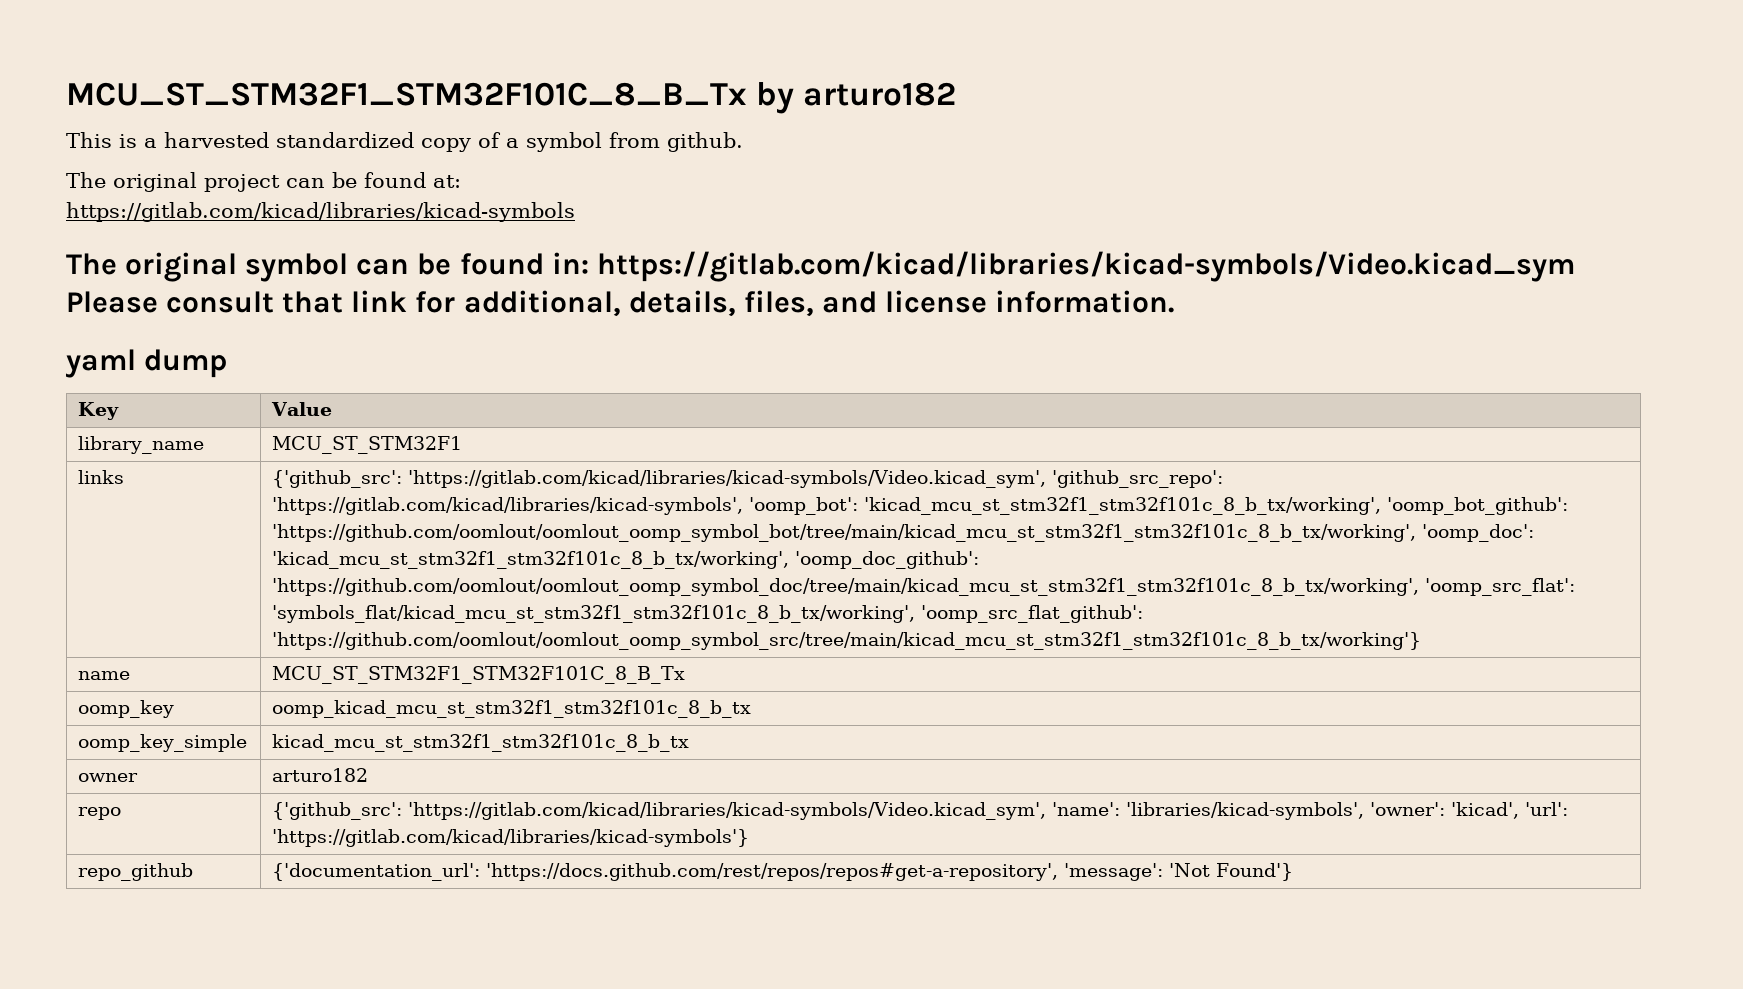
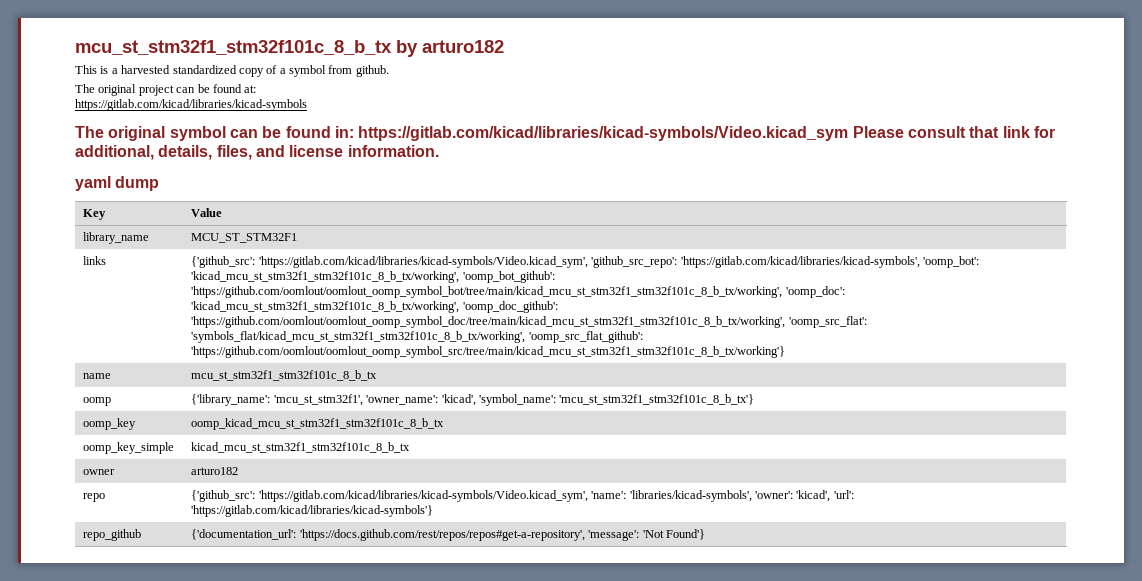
- MCU_ST_STM32F1_STM32F101C_8_B_Tx by arturo182
+ mcu_st_stm32f1_stm32f101c_8_b_tx by arturo182
- name | MCU_ST_STM32F1_STM32F101C_8_B_Tx
+ name | mcu_st_stm32f1_stm32f101c_8_b_tx
+ oomp | {'library_name': 'mcu_st_stm32f1', 'owner_name': 'kicad', 'symbol_name': 'mcu_st_stm32f1_stm32f101c_8_b_tx'}

